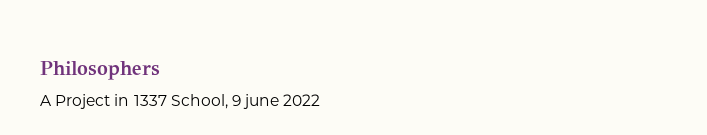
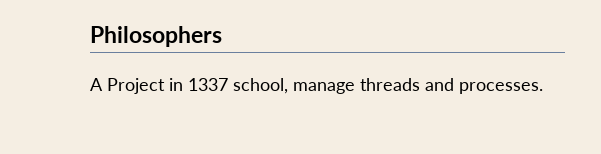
- A Project in 1337 School, 9 june 2022
+ A Project in 1337 school, manage threads and processes.

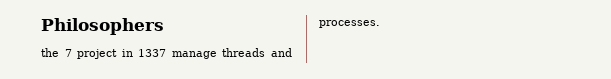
- A Project in 1337 school, manage threads and processes.
+ the 7 project in 1337 manage threads and processes.

